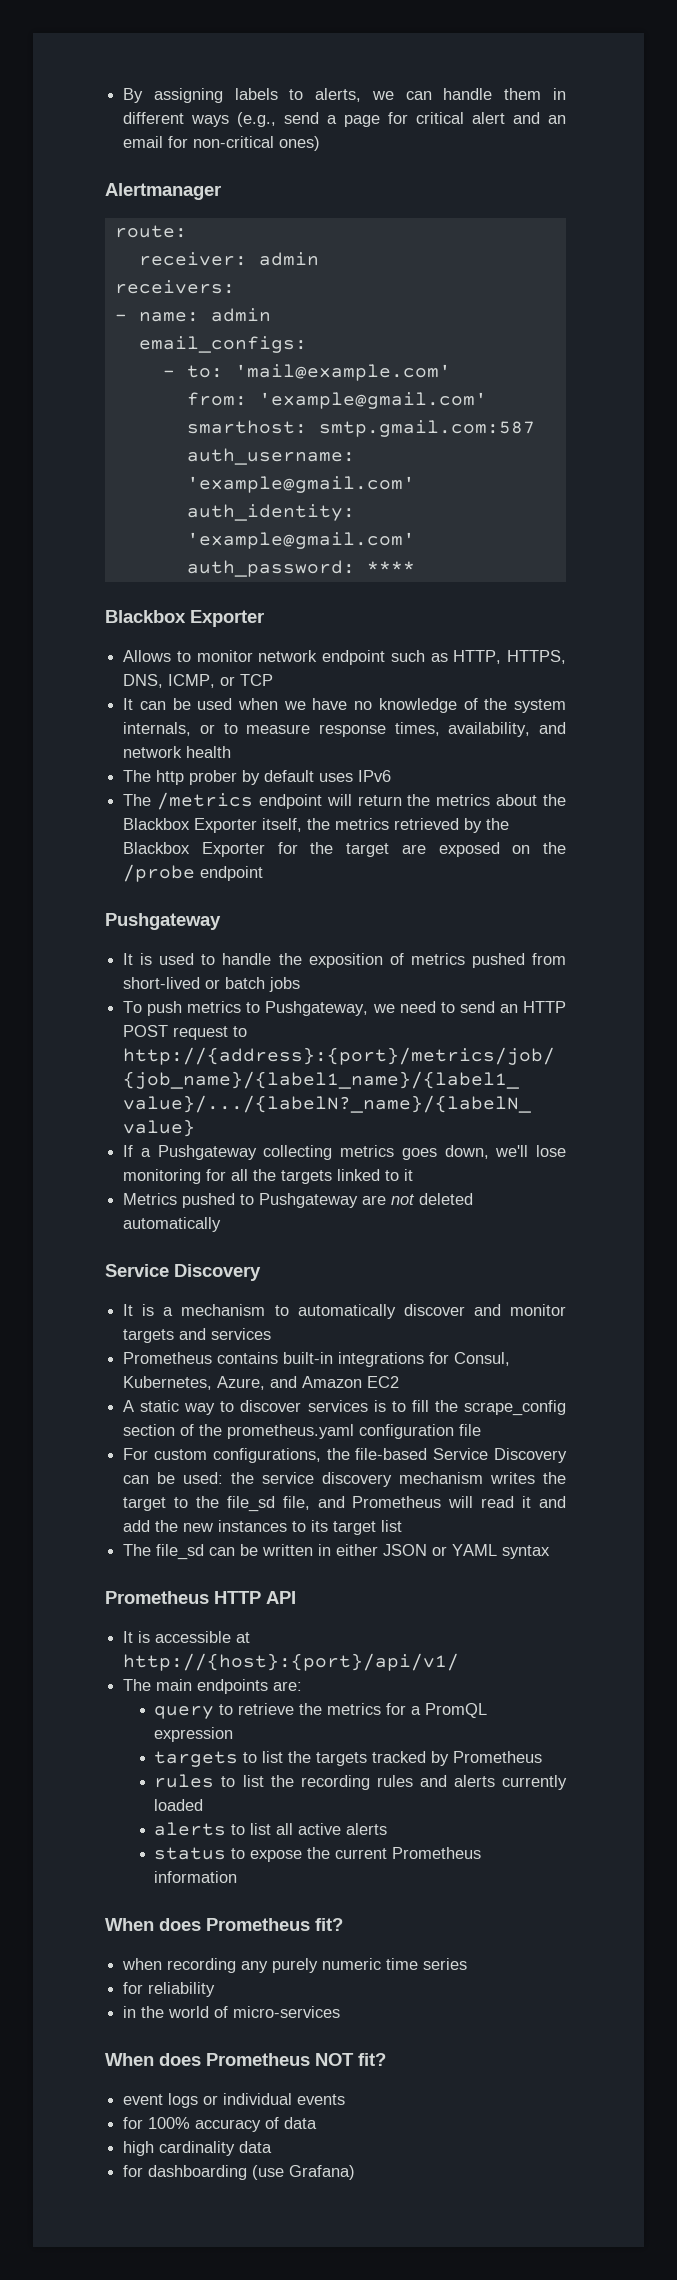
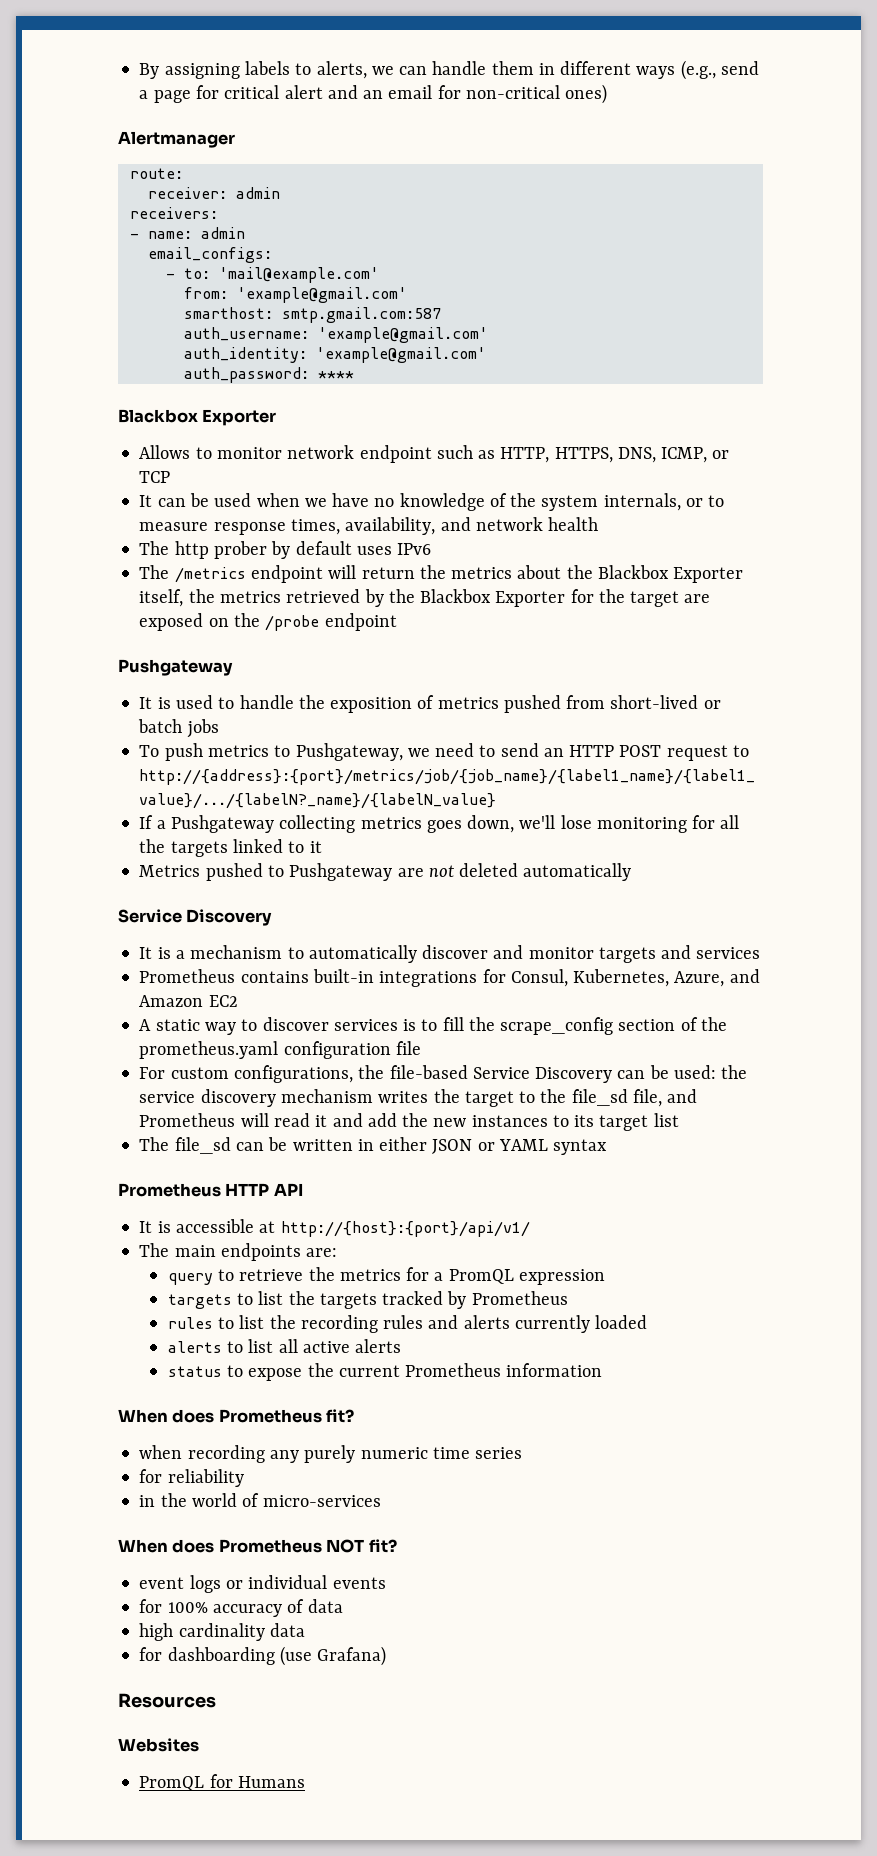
+ Resources
+ Websites
+ PromQL for Humans

